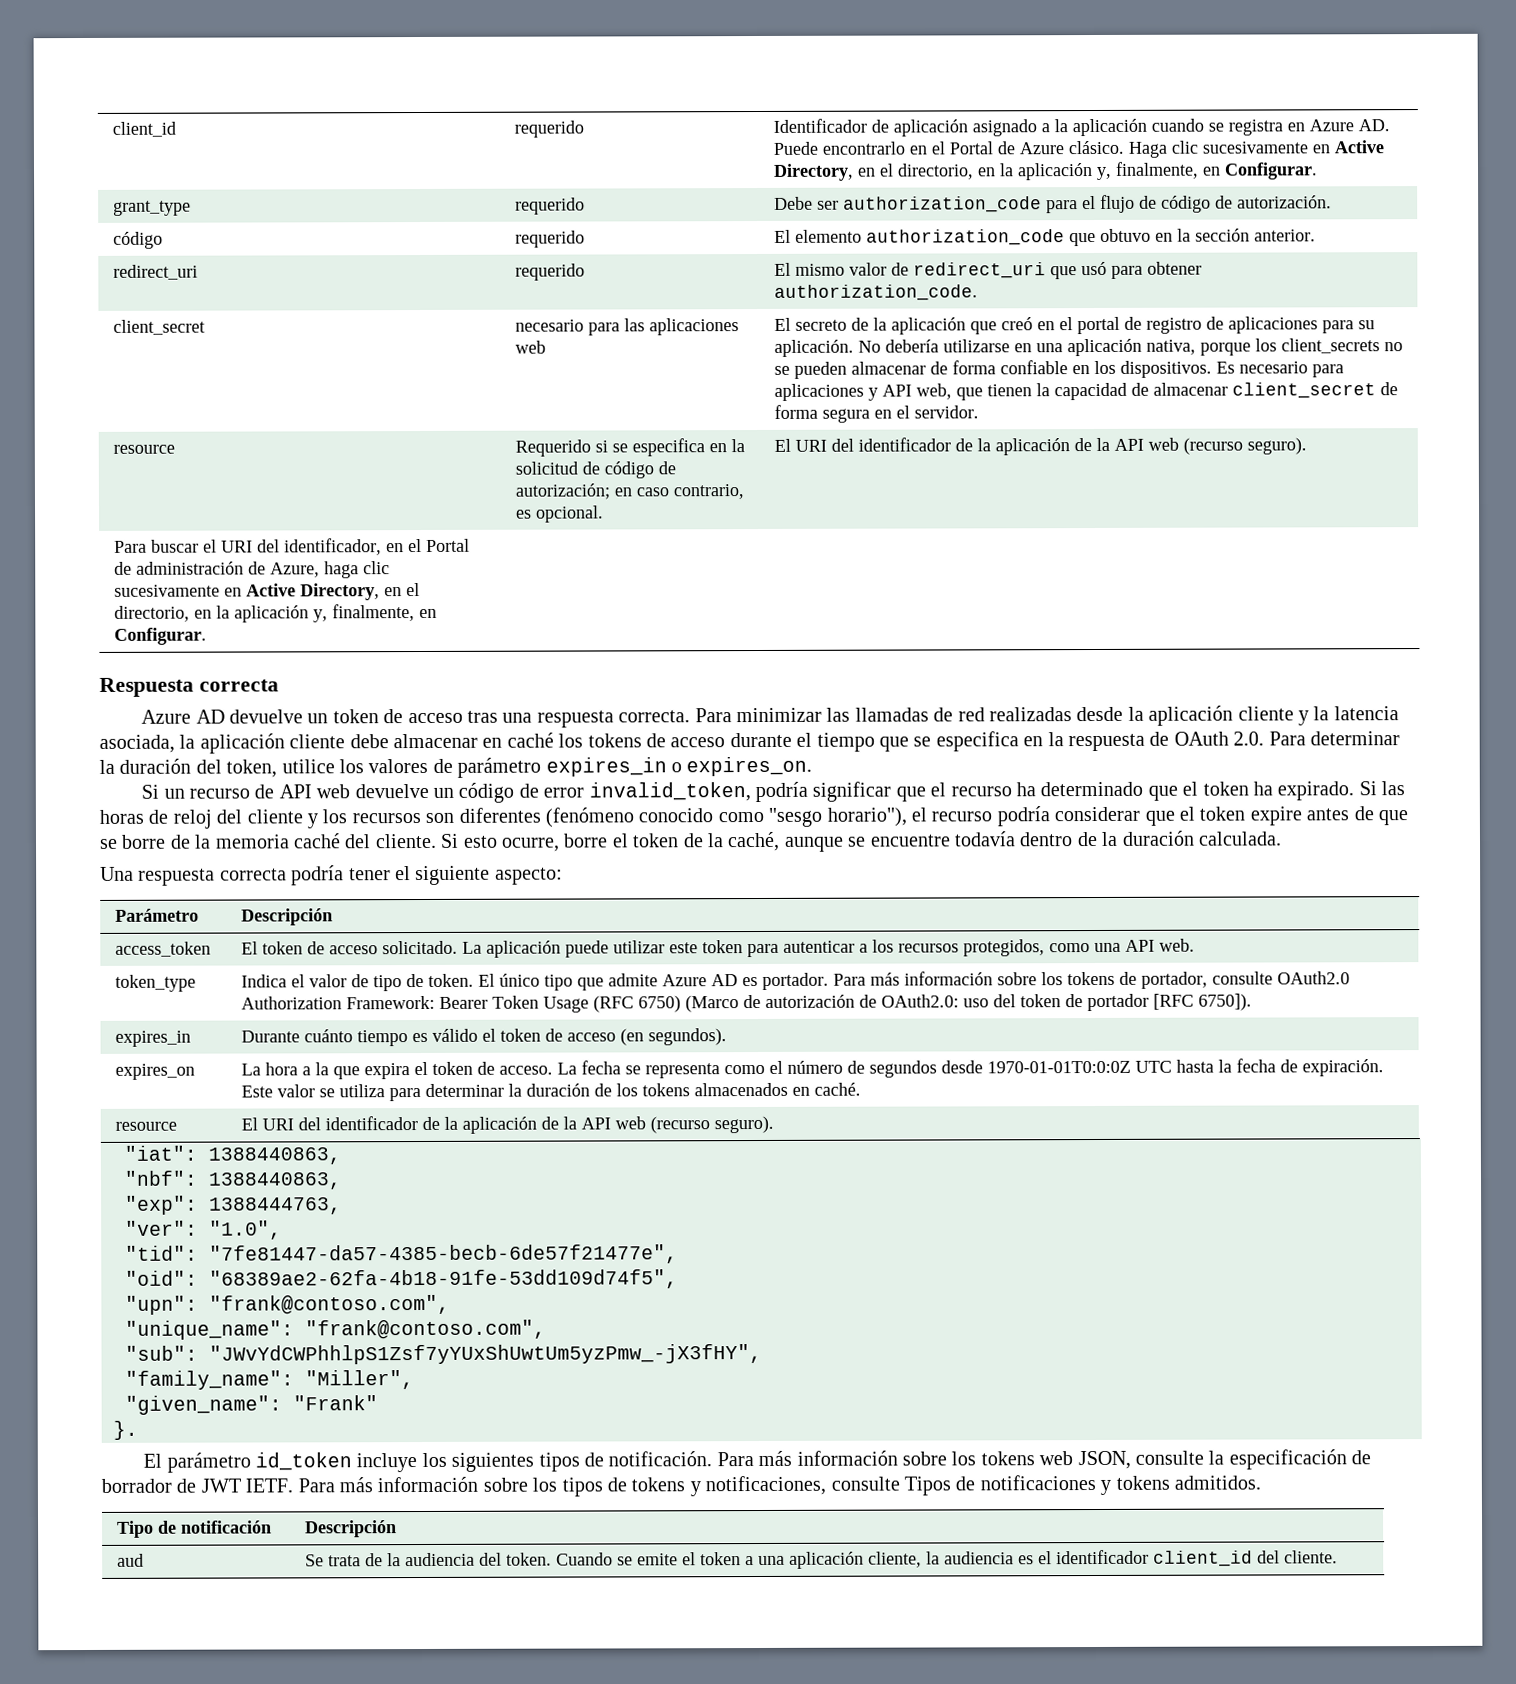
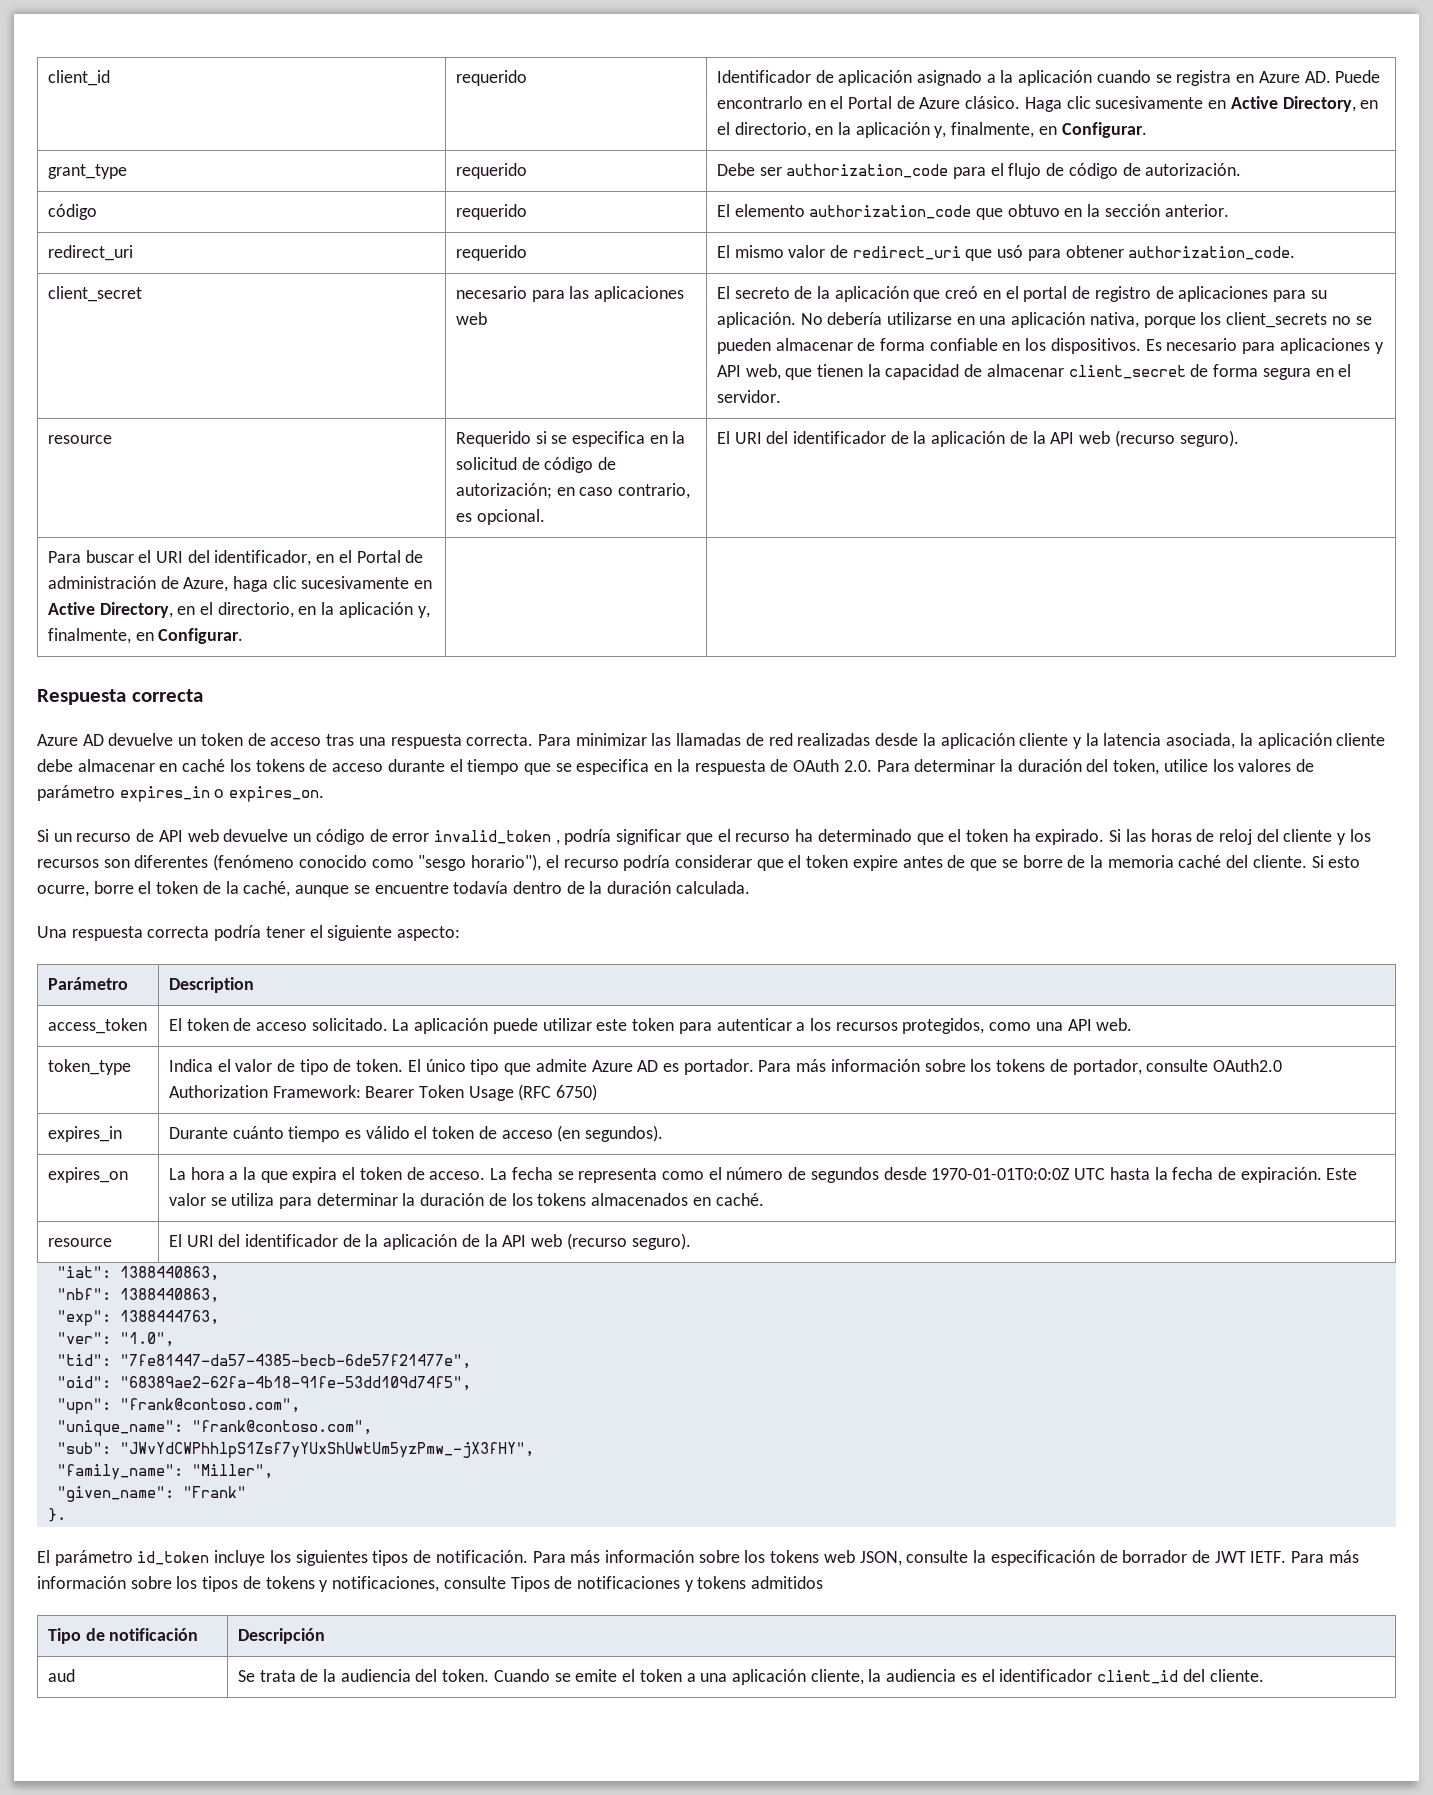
- Si un recurso de API web devuelve un código de error invalid_token, podría significar que el recurso ha determinado que el token ha expirado.
+ Si un recurso de API web devuelve un código de error invalid_token , podría significar que el recurso ha determinado que el token ha expirado.
- Parámetro | Descripción
+ Parámetro | Description
- Para más información sobre los tokens de portador, consulte OAuth2.0 Authorization Framework: Bearer Token Usage (RFC 6750) (Marco de autorización de OAuth2.0: uso del token de portador [RFC 6750]).
+ Para más información sobre los tokens de portador, consulte OAuth2.0 Authorization Framework: Bearer Token Usage (RFC 6750)
- Para más información sobre los tipos de tokens y notificaciones, consulte Tipos de notificaciones y tokens admitidos.
+ Para más información sobre los tipos de tokens y notificaciones, consulte Tipos de notificaciones y tokens admitidos

